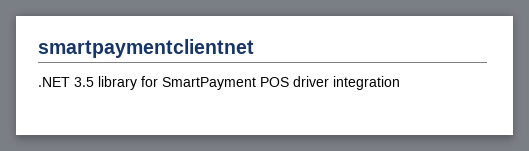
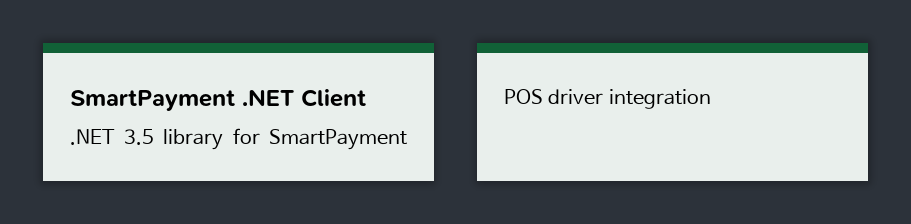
- smartpaymentclientnet
+ SmartPayment .NET Client

